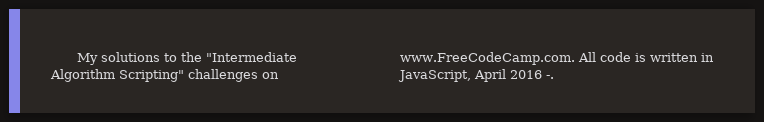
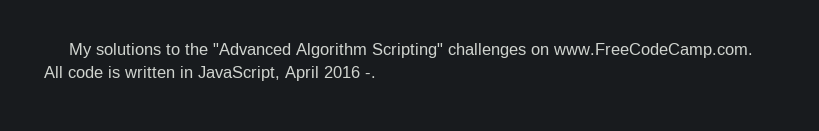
- My solutions to the "Intermediate Algorithm Scripting" challenges on www.FreeCodeCamp.com. All code is written in JavaScript, April 2016 -.
+ My solutions to the "Advanced Algorithm Scripting" challenges on www.FreeCodeCamp.com. All code is written in JavaScript, April 2016 -.

